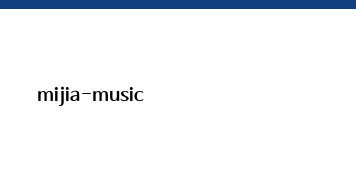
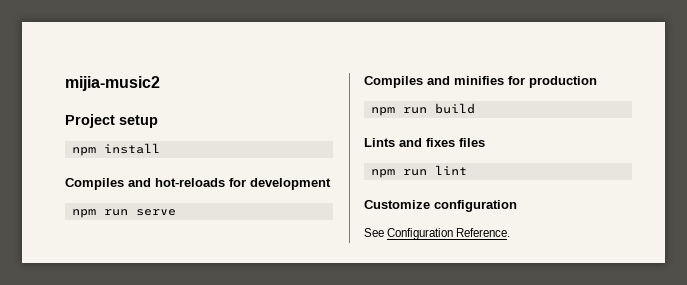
- mijia-music
+ mijia-music2
+ Project setup
+ npm install
+ Compiles and hot-reloads for development
+ npm run serve
+ Compiles and minifies for production
+ npm run build
+ Lints and fixes files
+ npm run lint
+ Customize configuration
+ See Configuration Reference.

